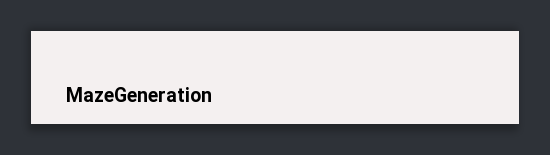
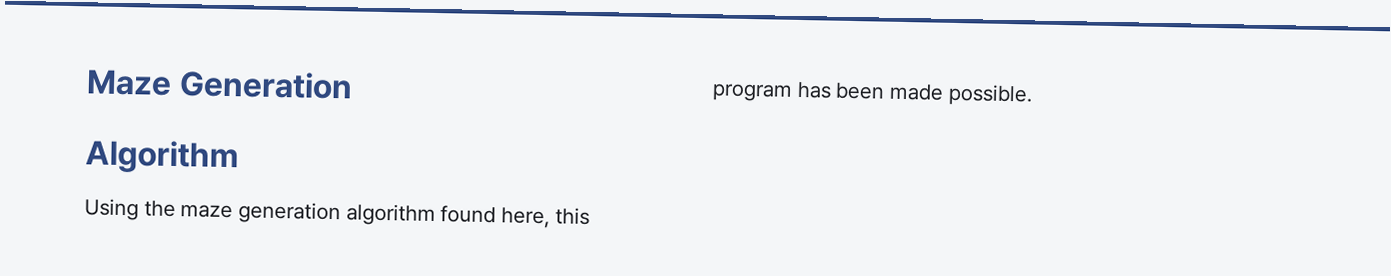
- MazeGeneration
+ Maze Generation
+ Algorithm
+ Using the maze generation algorithm found here, this program has been made possible.

